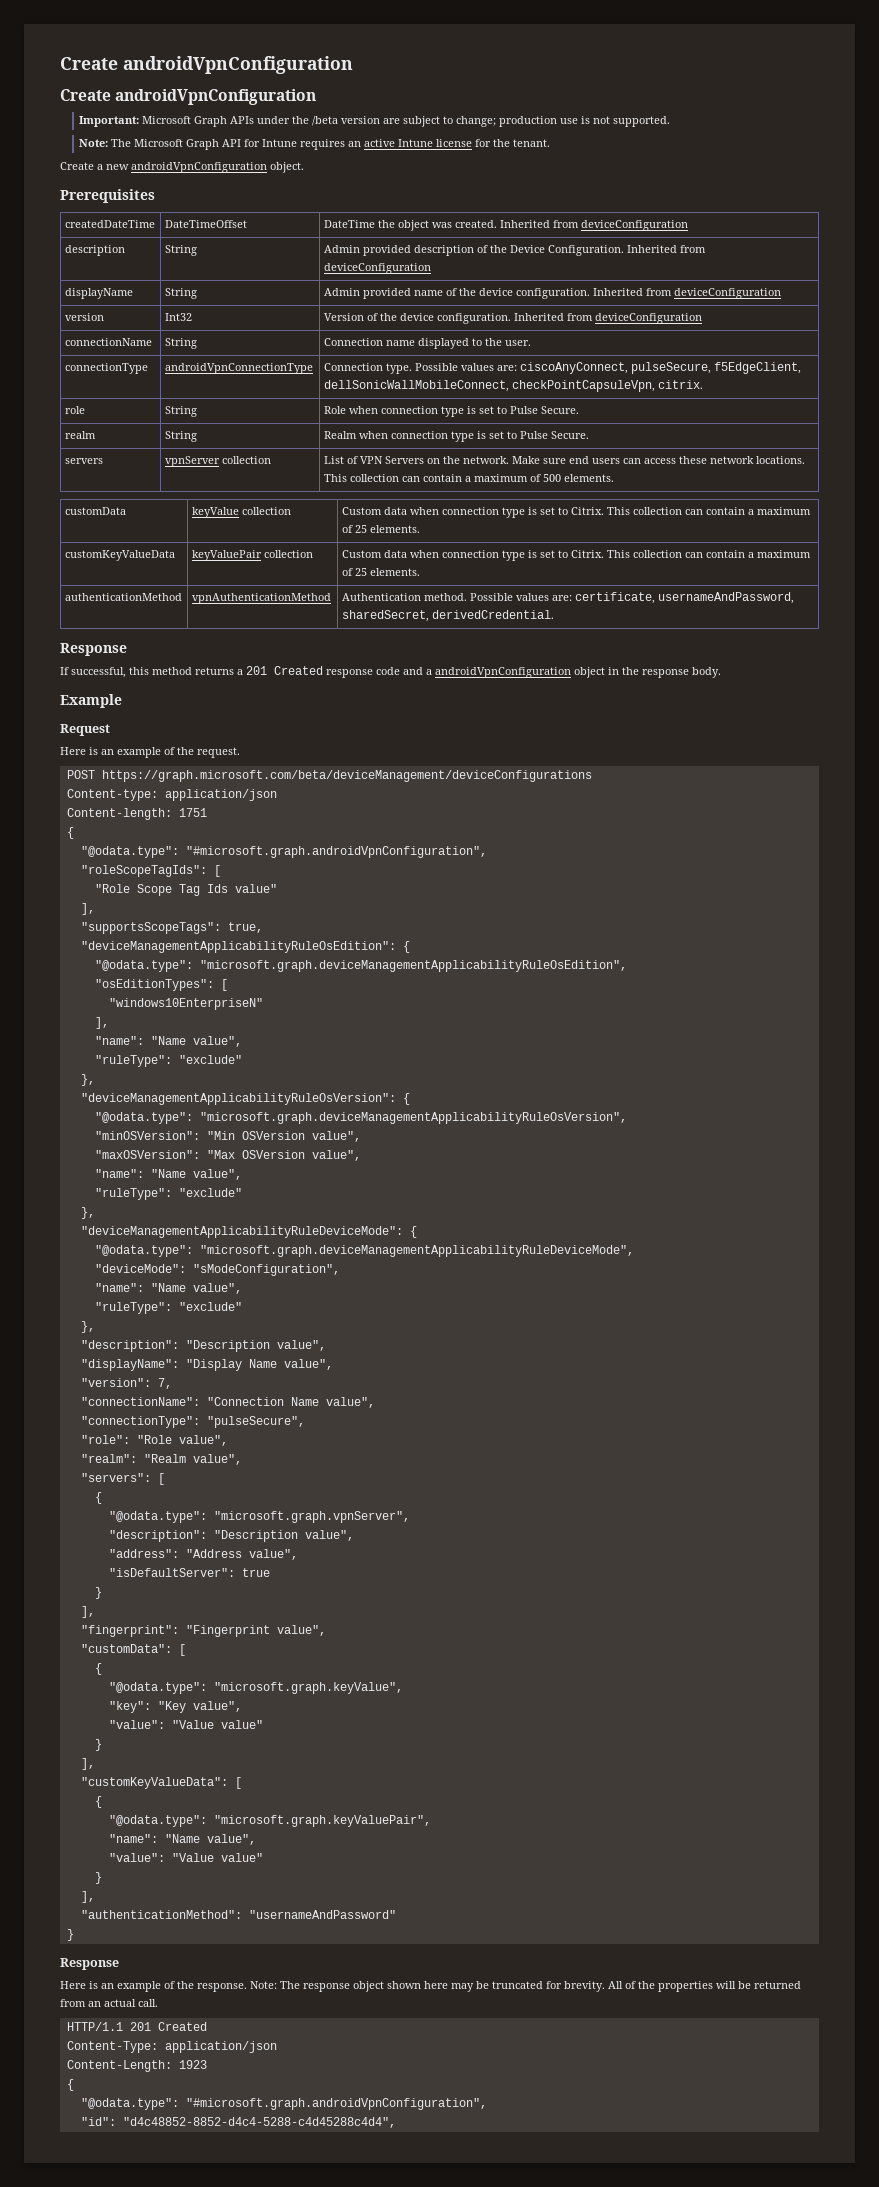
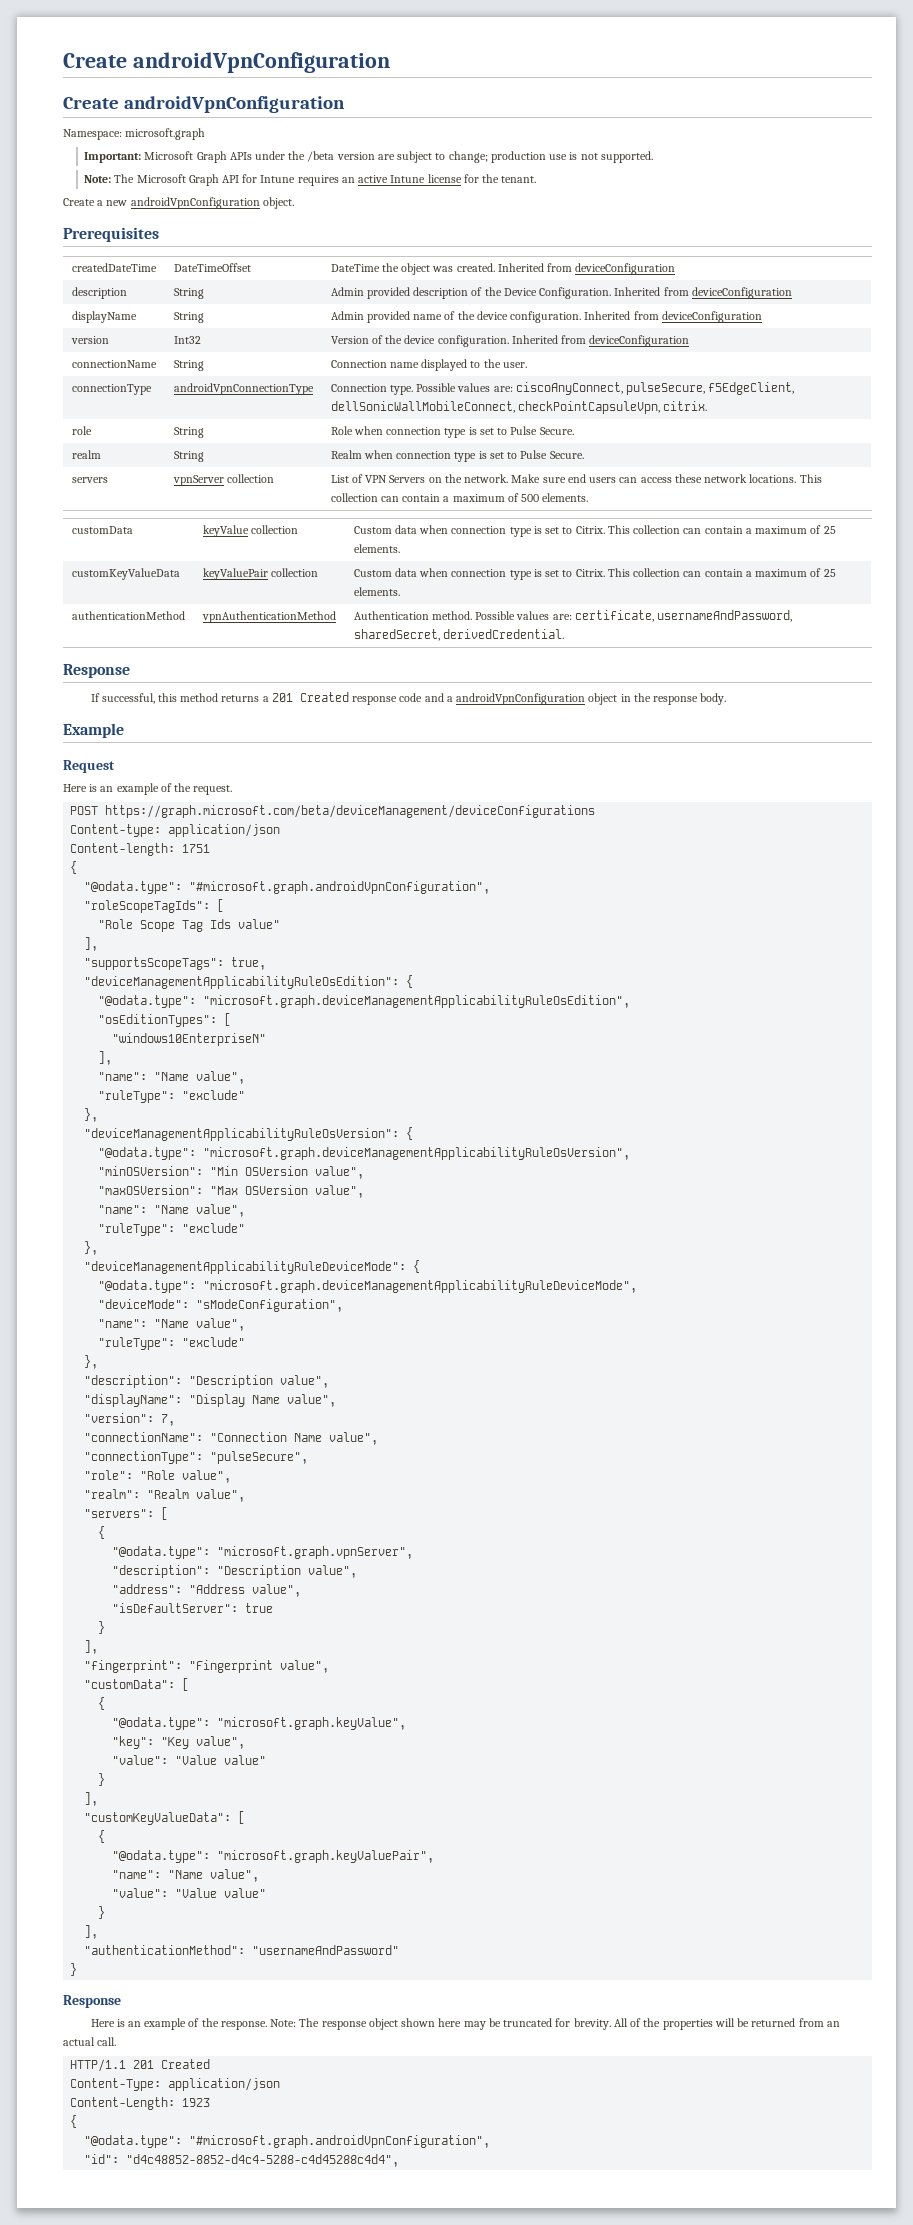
+ Namespace: microsoft.graph

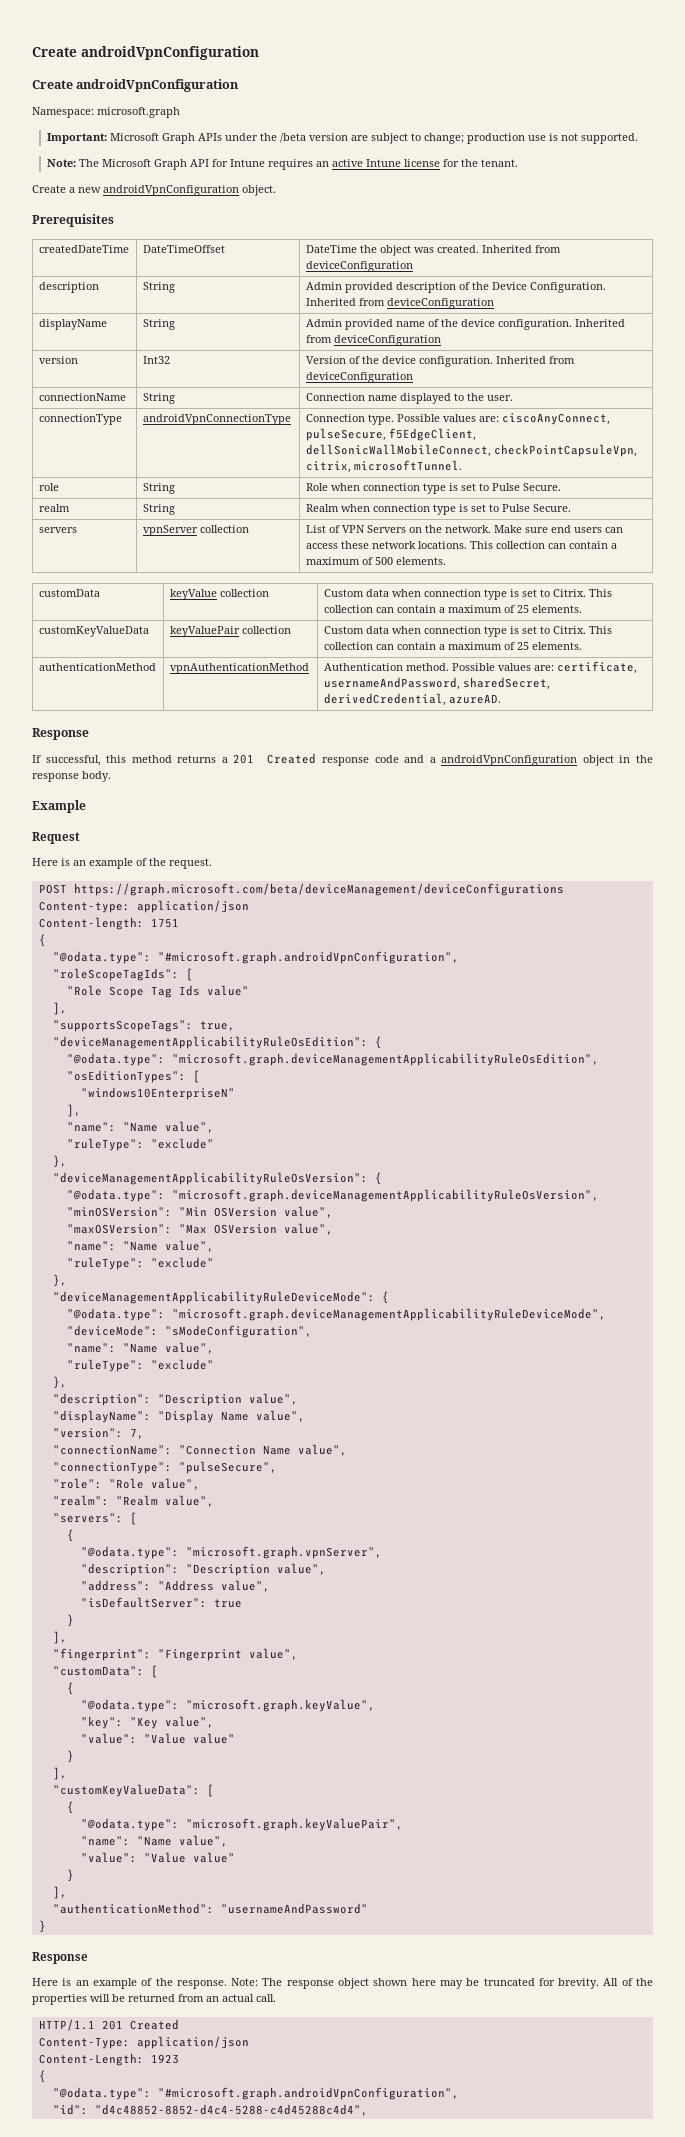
- connectionType | androidVpnConnectionType | Connection type. Possible values are: ciscoAnyConnect, pulseSecure, f5EdgeClient, dellSonicWallMobileConnect, checkPointCapsuleVpn, citrix.
+ connectionType | androidVpnConnectionType | Connection type. Possible values are: ciscoAnyConnect, pulseSecure, f5EdgeClient, dellSonicWallMobileConnect, checkPointCapsuleVpn, citrix, microsoftTunnel.
- authenticationMethod | vpnAuthenticationMethod | Authentication method. Possible values are: certificate, usernameAndPassword, sharedSecret, derivedCredential.
+ authenticationMethod | vpnAuthenticationMethod | Authentication method. Possible values are: certificate, usernameAndPassword, sharedSecret, derivedCredential, azureAD.

